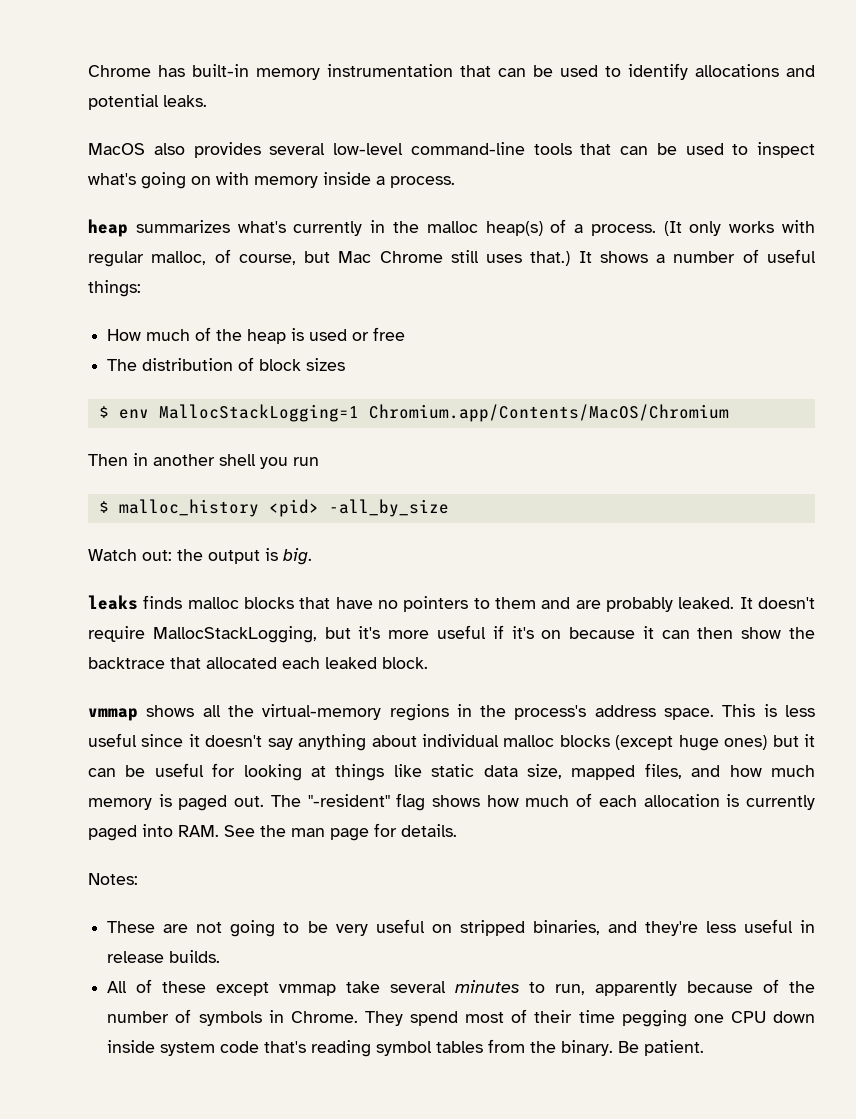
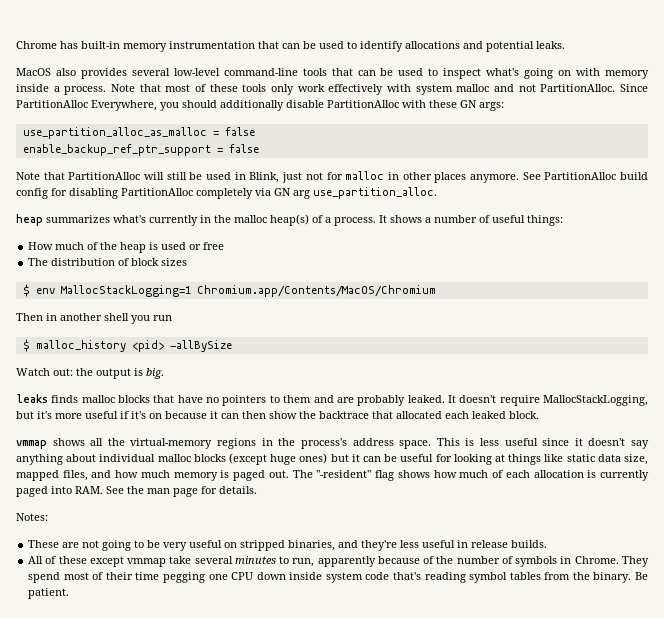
+ Note that most of these tools only work effectively with system malloc and not PartitionAlloc. Since PartitionAlloc Everywhere, you should additionally disable PartitionAlloc with these GN args:
+ use_partition_alloc_as_malloc = false
+ enable_backup_ref_ptr_support = false
+ Note that PartitionAlloc will still be used in Blink, just not for malloc in other places anymore. See PartitionAlloc build config for disabling PartitionAlloc completely via GN arg use_partition_alloc.
- (It only works with regular malloc, of course, but Mac Chrome still uses that.)
- $ malloc_history <pid> -all_by_size
+ $ malloc_history <pid> -allBySize

